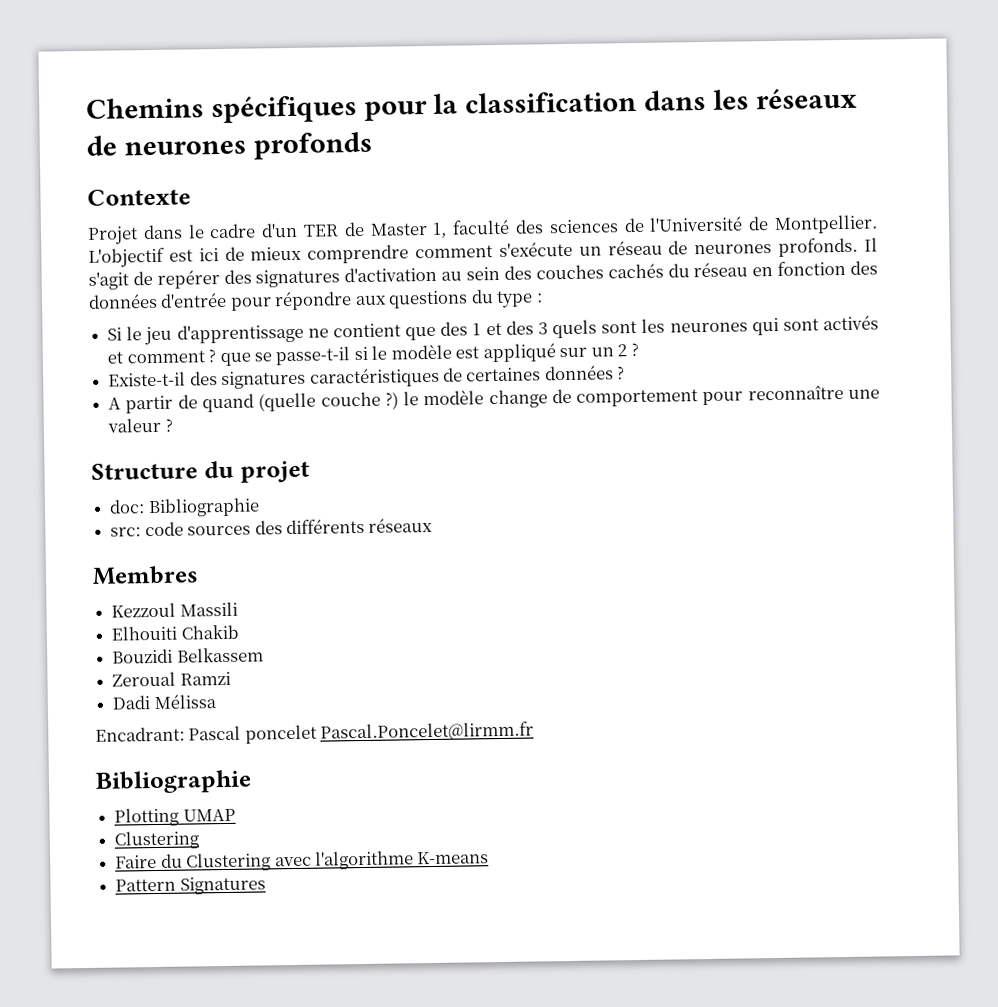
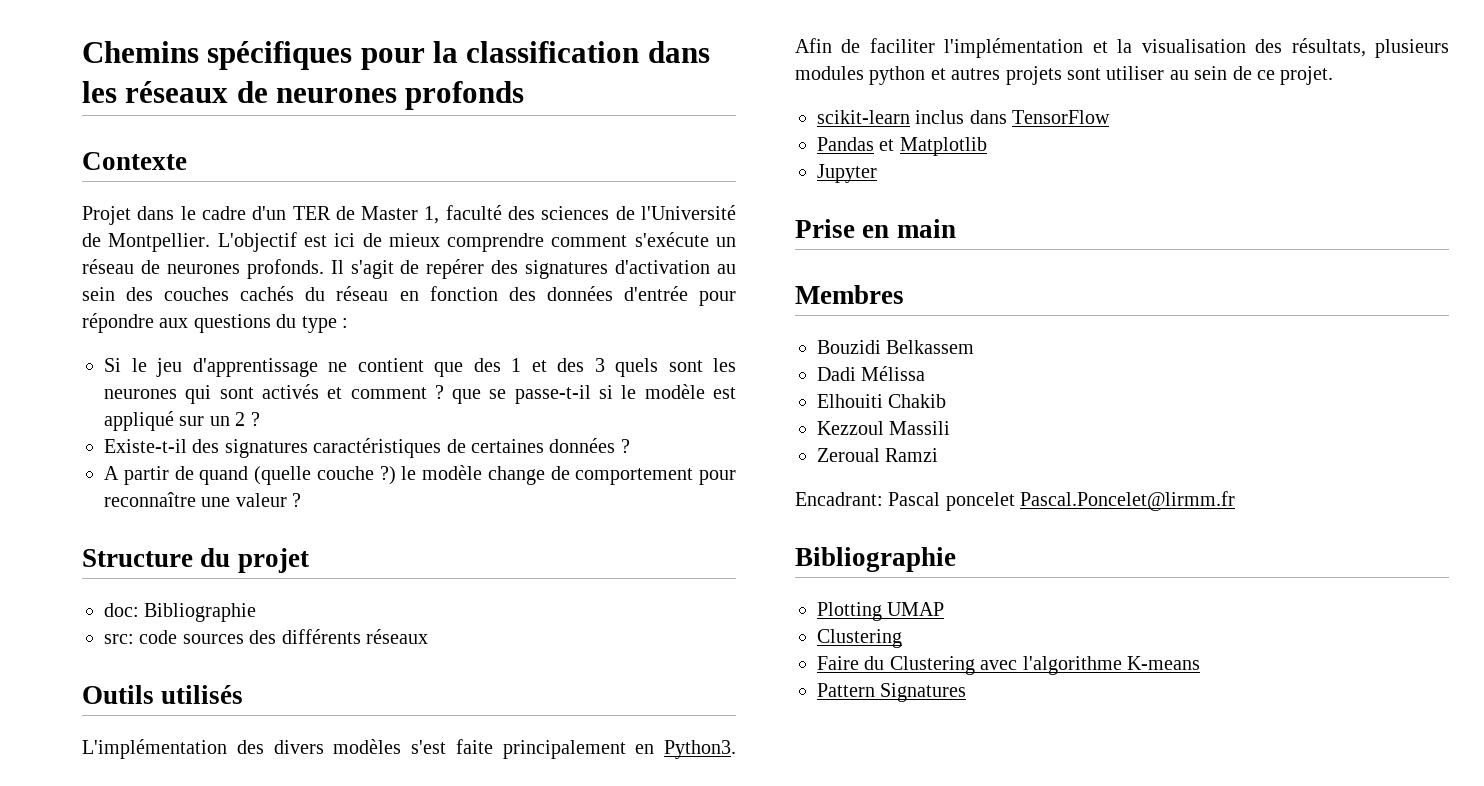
+ Outils utilisés
+ L'implémentation des divers modèles s'est faite principalement en Python3. Afin de faciliter l'implémentation et la visualisation des résultats, plusieurs modules python et autres projets sont utiliser au sein de ce projet.
+ scikit-learn inclus dans TensorFlow
+ Pandas et Matplotlib
+ Jupyter
+ Prise en main
  Membres
+ Bouzidi Belkassem
+ Dadi Mélissa
+ Elhouiti Chakib
  Kezzoul Massili
- Elhouiti Chakib
- Bouzidi Belkassem
- Dadi Mélissa

